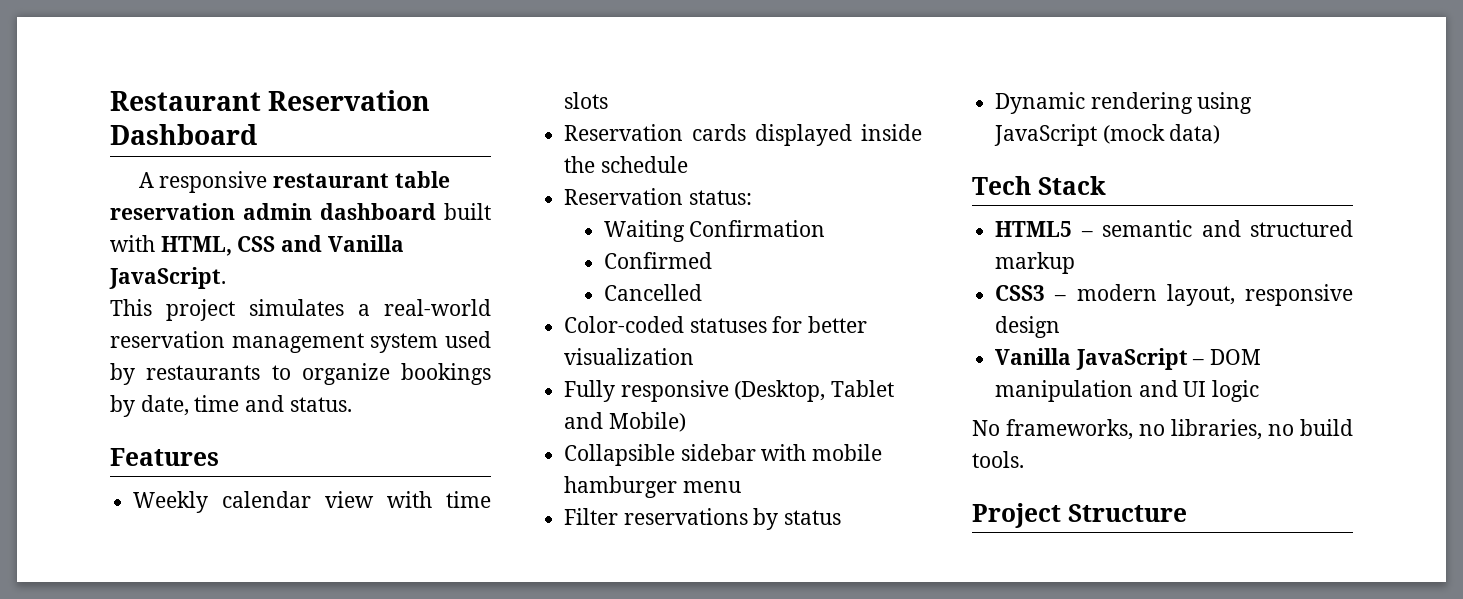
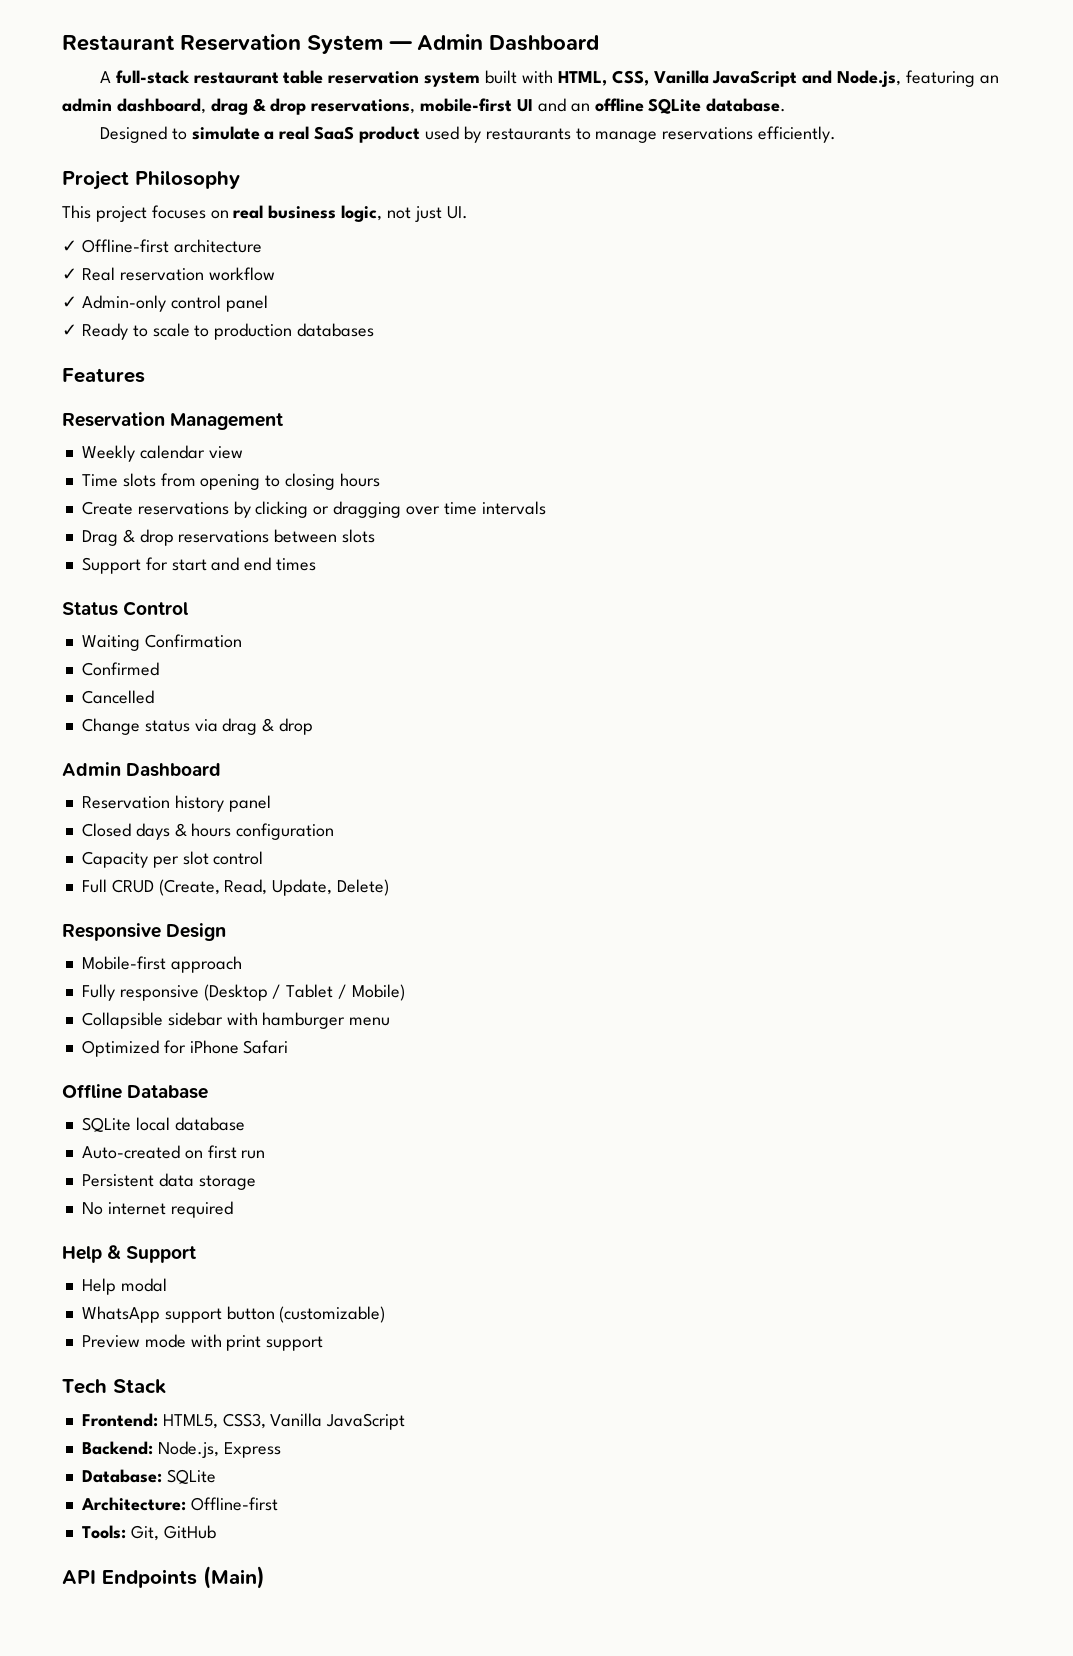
- Restaurant Reservation Dashboard
+ Restaurant Reservation System — Admin Dashboard
- A responsive restaurant table reservation admin dashboard built with HTML, CSS and Vanilla JavaScript.
- This project simulates a real-world reservation management system used by restaurants to organize bookings by date, time and status.
+ A full-stack restaurant table reservation system built with HTML, CSS, Vanilla JavaScript and Node.js, featuring an admin dashboard, drag & drop reservations, mobile-first UI and an offline SQLite database.
+ Designed to simulate a real SaaS product used by restaurants to manage reservations efficiently.
+ Project Philosophy
+ This project focuses on real business logic, not just UI.
+ ✓ Offline-first architecture
+ ✓ Real reservation workflow
+ ✓ Admin-only control panel
+ ✓ Ready to scale to production databases
+ Reservation Management
- Weekly calendar view with time slots
- Reservation cards displayed inside the schedule
- Reservation status:
+ Weekly calendar view
+ Time slots from opening to closing hours
+ Create reservations by clicking or dragging over time intervals
+ Drag & drop reservations between slots
+ Support for start and end times
+ Status Control
  Waiting Confirmation
  Confirmed
  Cancelled
- Color-coded statuses for better visualization
- Fully responsive (Desktop, Tablet and Mobile)
+ Change status via drag & drop
+ Admin Dashboard
+ Reservation history panel
+ Closed days & hours configuration
+ Capacity per slot control
+ Full CRUD (Create, Read, Update, Delete)
+ Responsive Design
+ Mobile-first approach
+ Fully responsive (Desktop / Tablet / Mobile)
- Collapsible sidebar with mobile hamburger menu
+ Collapsible sidebar with hamburger menu
- Filter reservations by status
- Dynamic rendering using JavaScript (mock data)
+ Optimized for iPhone Safari
+ Offline Database
+ SQLite local database
+ Auto-created on first run
+ Persistent data storage
+ No internet required
+ Help & Support
+ Help modal
+ WhatsApp support button (customizable)
+ Preview mode with print support
  Tech Stack
- HTML5 – semantic and structured markup
- CSS3 – modern layout, responsive design
- Vanilla JavaScript – DOM manipulation and UI logic
- No frameworks, no libraries, no build tools.
- Project Structure
+ Frontend: HTML5, CSS3, Vanilla JavaScript
+ Backend: Node.js, Express
+ Database: SQLite
+ Architecture: Offline-first
+ Tools: Git, GitHub
+ API Endpoints (Main)

